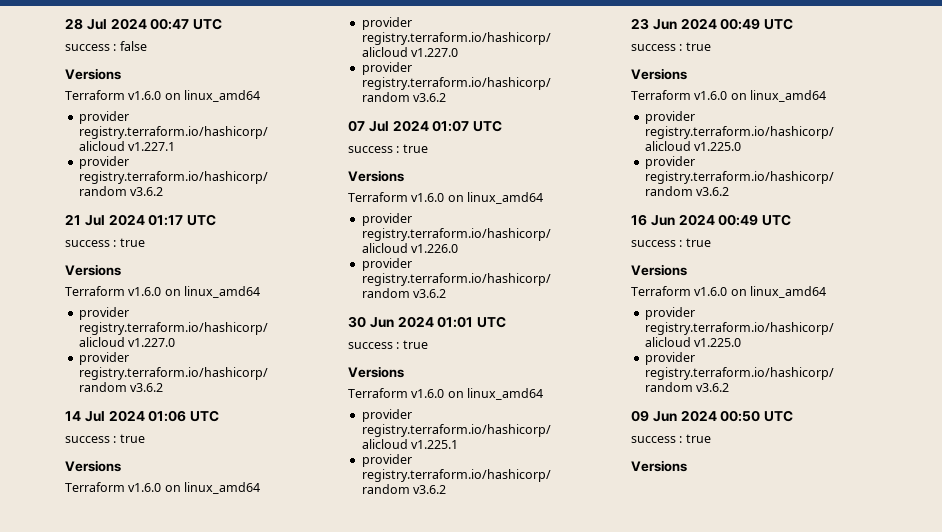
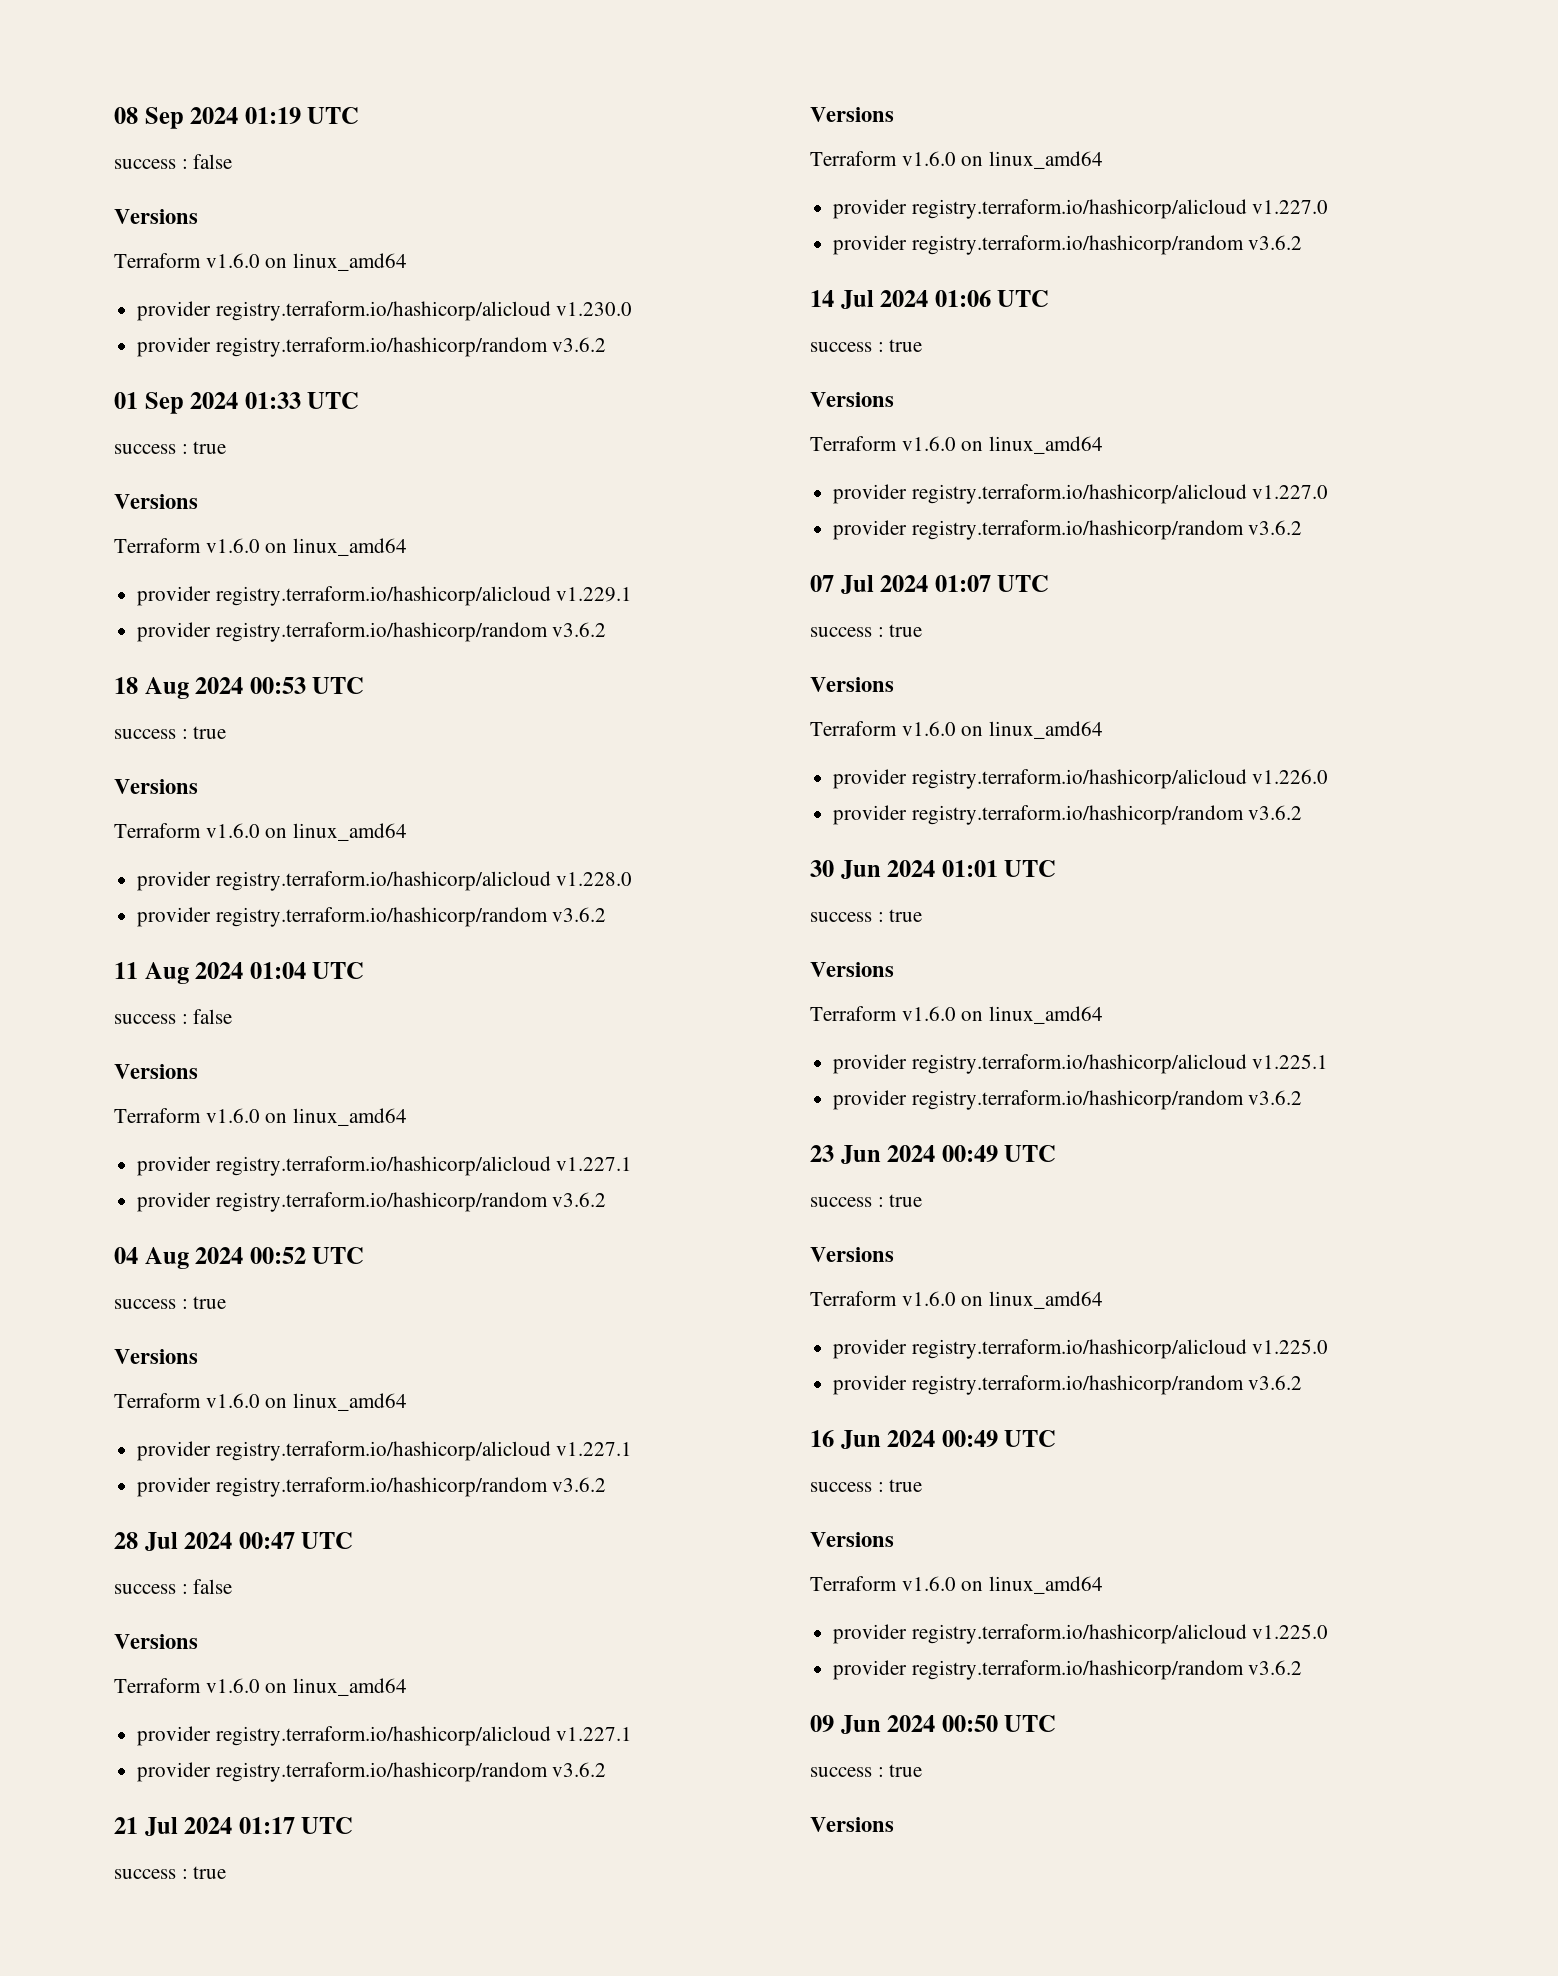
+ 08 Sep 2024 01:19 UTC
+ success : false
+ Versions
+ Terraform v1.6.0 on linux_amd64
+ provider registry.terraform.io/hashicorp/alicloud v1.230.0
+ provider registry.terraform.io/hashicorp/random v3.6.2
+ 01 Sep 2024 01:33 UTC
+ success : true
+ Versions
+ Terraform v1.6.0 on linux_amd64
+ provider registry.terraform.io/hashicorp/alicloud v1.229.1
+ provider registry.terraform.io/hashicorp/random v3.6.2
+ 18 Aug 2024 00:53 UTC
+ success : true
+ Versions
+ Terraform v1.6.0 on linux_amd64
+ provider registry.terraform.io/hashicorp/alicloud v1.228.0
+ provider registry.terraform.io/hashicorp/random v3.6.2
+ 11 Aug 2024 01:04 UTC
+ success : false
+ Versions
+ Terraform v1.6.0 on linux_amd64
+ provider registry.terraform.io/hashicorp/alicloud v1.227.1
+ provider registry.terraform.io/hashicorp/random v3.6.2
+ 04 Aug 2024 00:52 UTC
+ success : true
+ Versions
+ Terraform v1.6.0 on linux_amd64
+ provider registry.terraform.io/hashicorp/alicloud v1.227.1
+ provider registry.terraform.io/hashicorp/random v3.6.2

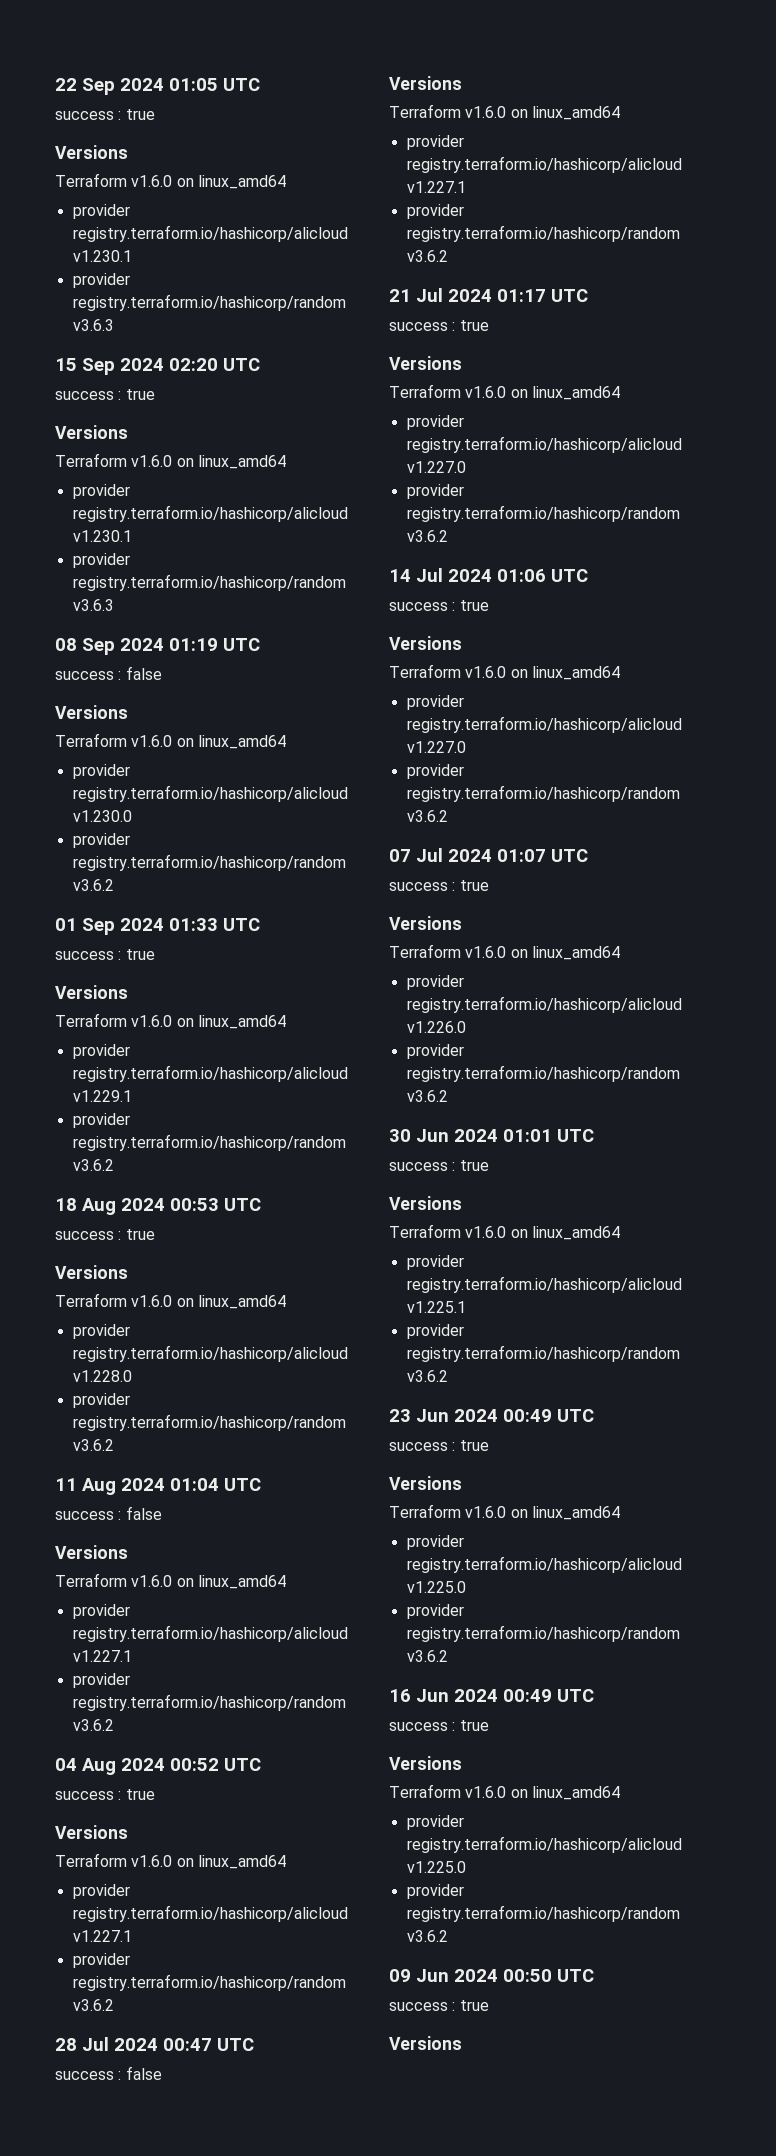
+ 22 Sep 2024 01:05 UTC
+ success : true
+ Versions
+ Terraform v1.6.0 on linux_amd64
+ provider registry.terraform.io/hashicorp/alicloud v1.230.1
+ provider registry.terraform.io/hashicorp/random v3.6.3
+ 15 Sep 2024 02:20 UTC
+ success : true
+ Versions
+ Terraform v1.6.0 on linux_amd64
+ provider registry.terraform.io/hashicorp/alicloud v1.230.1
+ provider registry.terraform.io/hashicorp/random v3.6.3

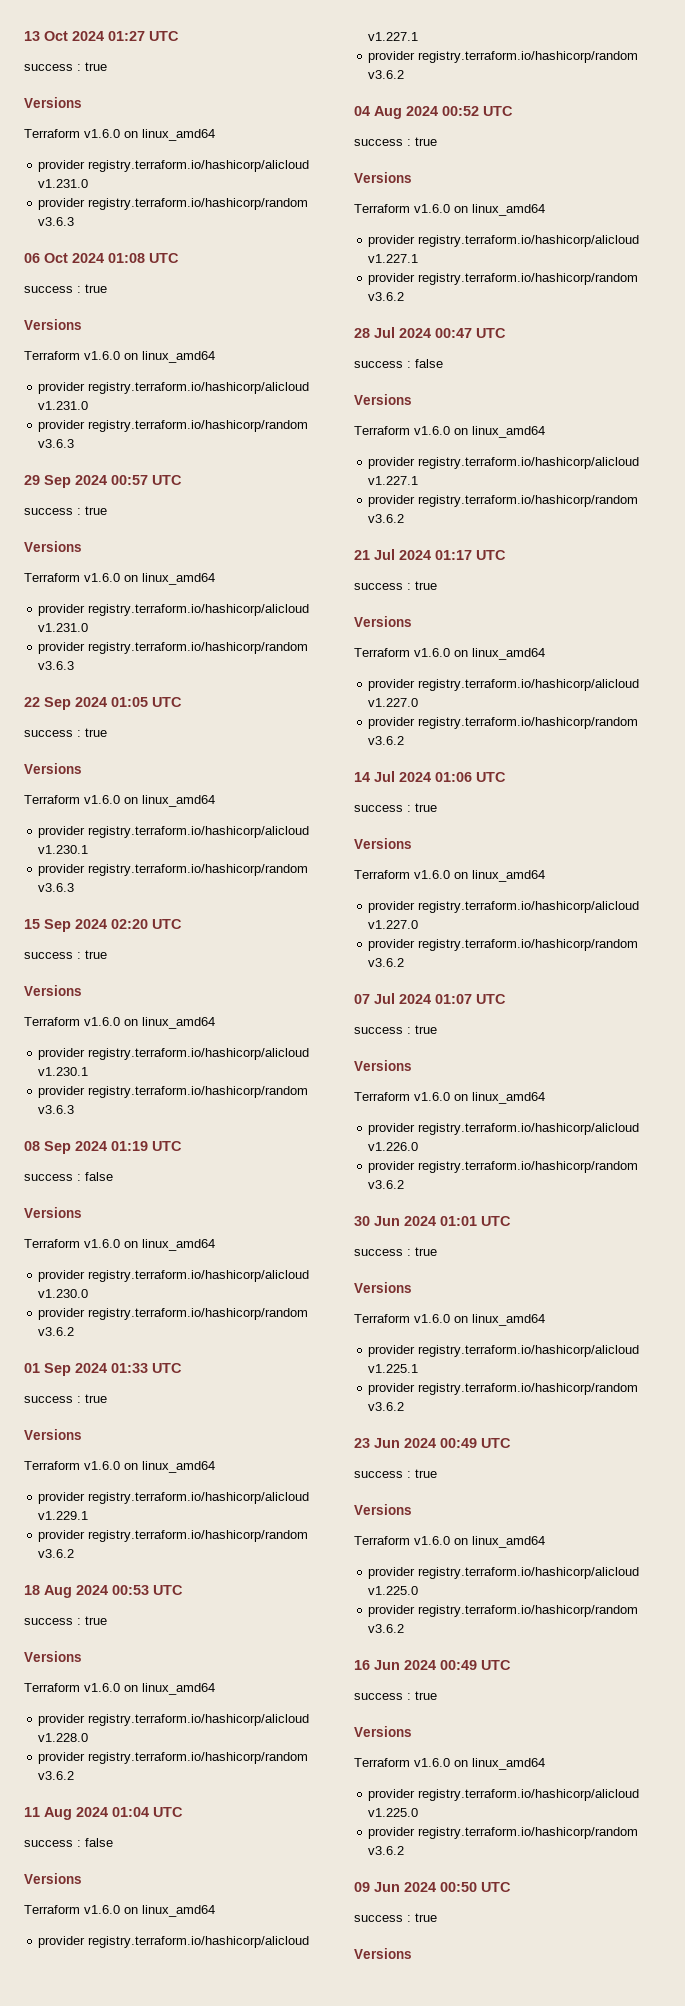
+ 13 Oct 2024 01:27 UTC
+ success : true
+ Versions
+ Terraform v1.6.0 on linux_amd64
+ provider registry.terraform.io/hashicorp/alicloud v1.231.0
+ provider registry.terraform.io/hashicorp/random v3.6.3
+ 06 Oct 2024 01:08 UTC
+ success : true
+ Versions
+ Terraform v1.6.0 on linux_amd64
+ provider registry.terraform.io/hashicorp/alicloud v1.231.0
+ provider registry.terraform.io/hashicorp/random v3.6.3
+ 29 Sep 2024 00:57 UTC
+ success : true
+ Versions
+ Terraform v1.6.0 on linux_amd64
+ provider registry.terraform.io/hashicorp/alicloud v1.231.0
+ provider registry.terraform.io/hashicorp/random v3.6.3

